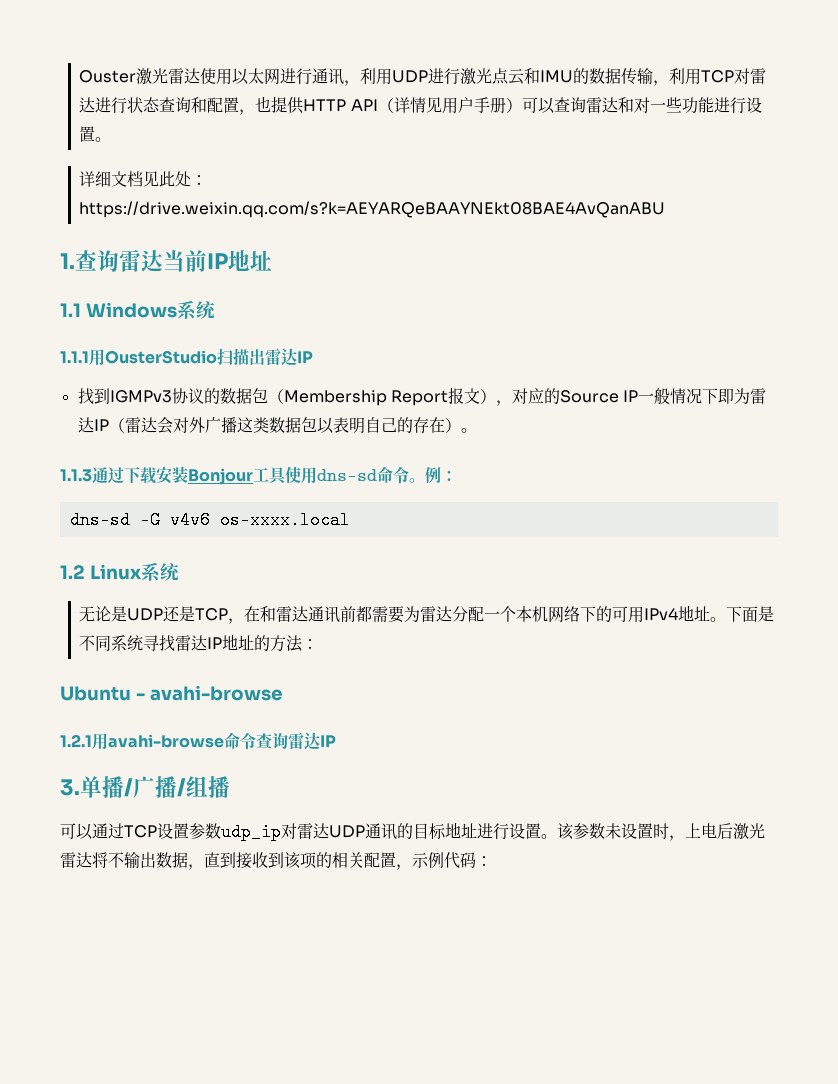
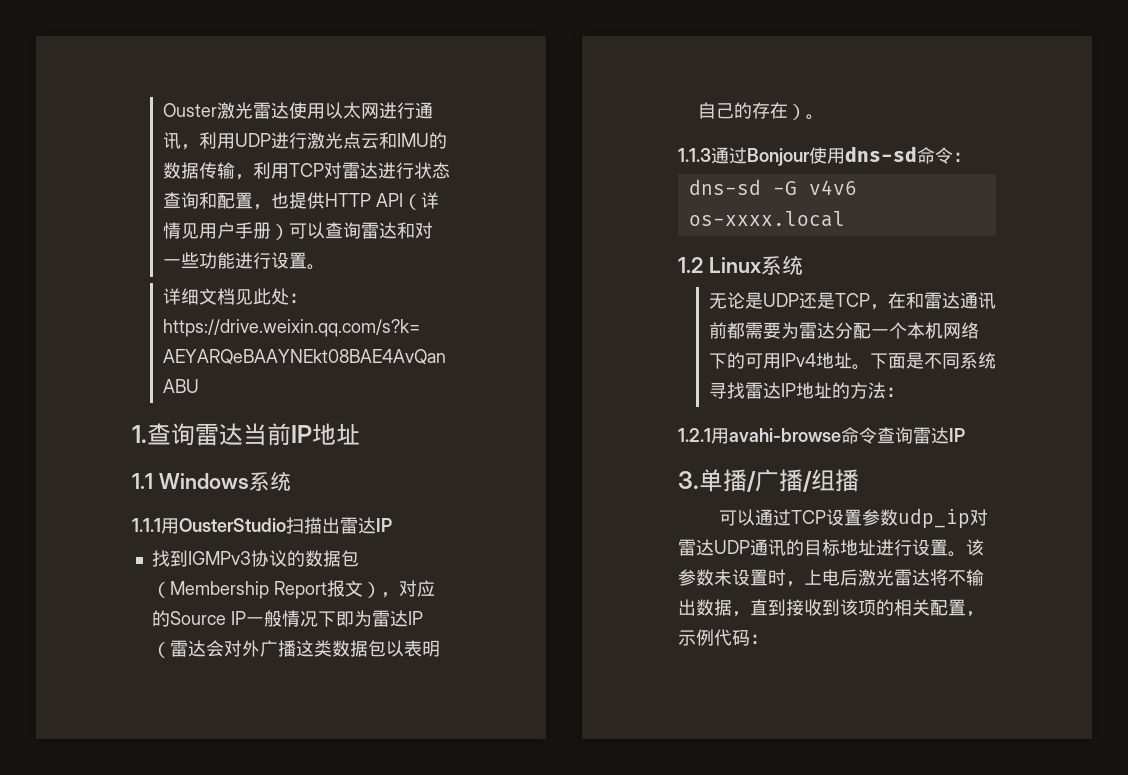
- 1.1.3通过下载安装Bonjour工具使用dns-sd命令。例：
+ 1.1.3通过Bonjour使用dns-sd命令：
- Ubuntu - avahi-browse

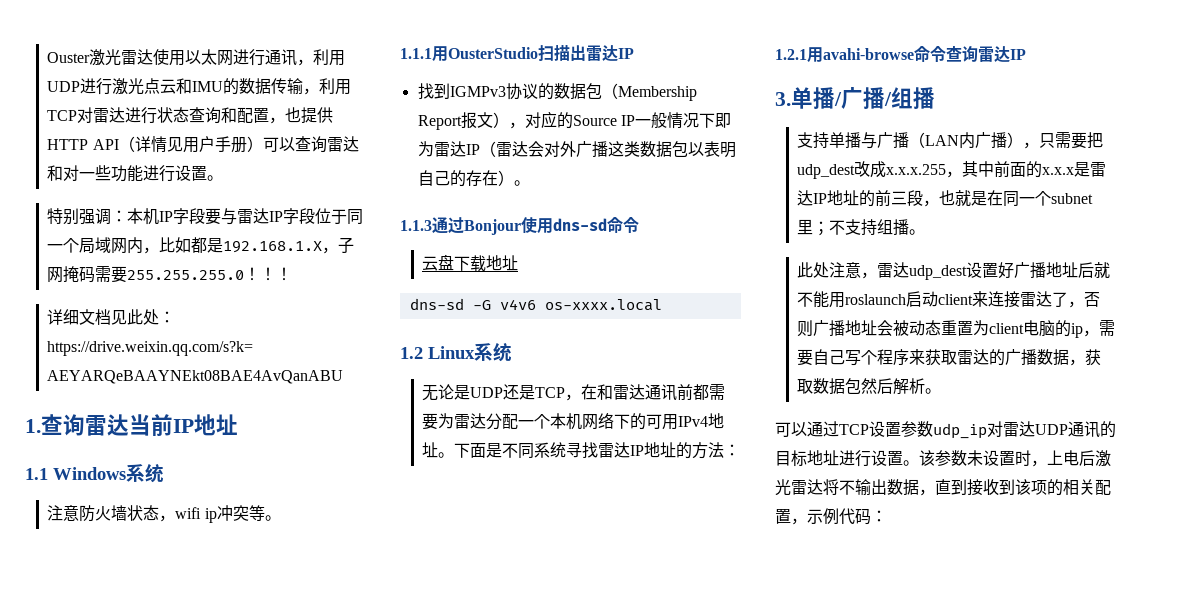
+ 特别强调：本机IP字段要与雷达IP字段位于同一个局域网内，比如都是192.168.1.X，子网掩码需要255.255.255.0！！！
+ 注意防火墙状态，wifi ip冲突等。
- 1.1.3通过Bonjour使用dns-sd命令：
+ 1.1.3通过Bonjour使用dns-sd命令
+ 云盘下载地址
+ 支持单播与广播（LAN内广播），只需要把udp_dest改成x.x.x.255，其中前面的x.x.x是雷达IP地址的前三段，也就是在同一个subnet里；不支持组播。
+ 此处注意，雷达udp_dest设置好广播地址后就不能用roslaunch启动client来连接雷达了，否则广播地址会被动态重置为client电脑的ip，需要自己写个程序来获取雷达的广播数据，获取数据包然后解析。

